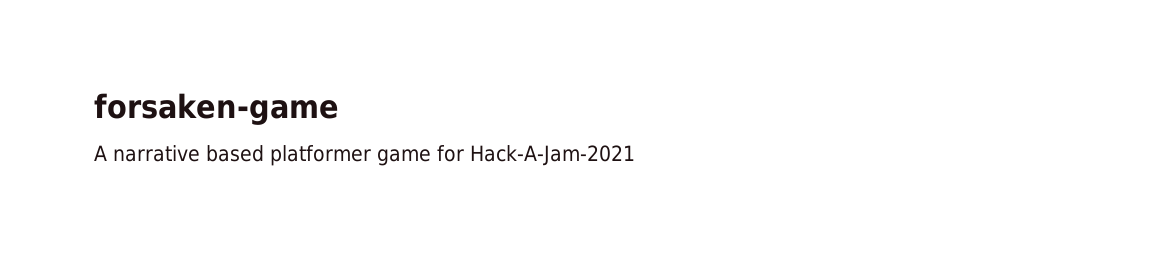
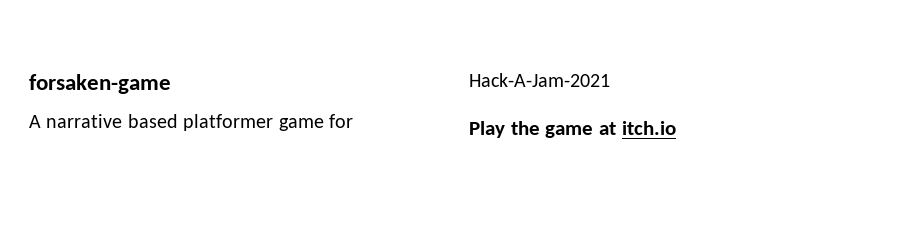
+ Play the game at itch.io

